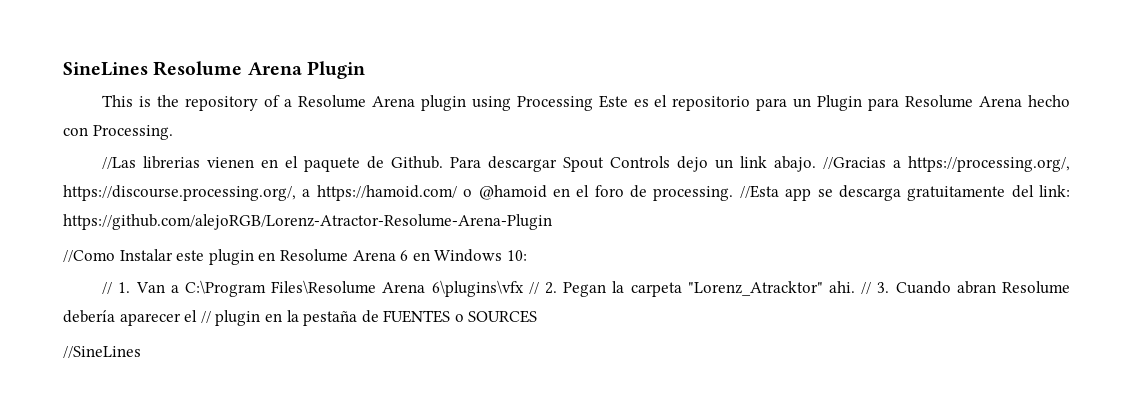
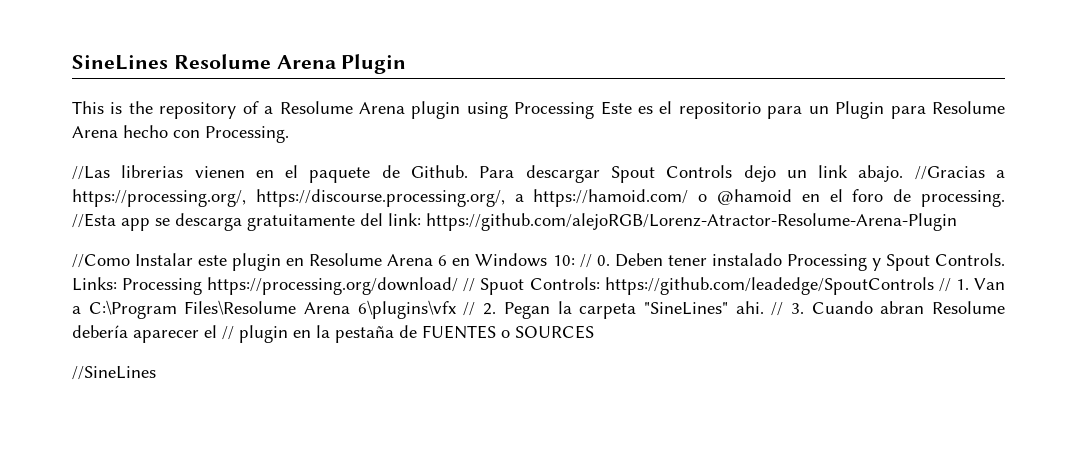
- //Como Instalar este plugin en Resolume Arena 6 en Windows 10:
- // 1. Van a C:\Program Files\Resolume Arena 6\plugins\vfx // 2. Pegan la carpeta "Lorenz_Atracktor" ahi.
+ //Como Instalar este plugin en Resolume Arena 6 en Windows 10: // 0. Deben tener instalado Processing y Spout Controls. Links: Processing https://processing.org/download/ // Spuot Controls: https://github.com/leadedge/SpoutControls // 1. Van a C:\Program Files\Resolume Arena 6\plugins\vfx // 2. Pegan la carpeta "SineLines" ahi.

